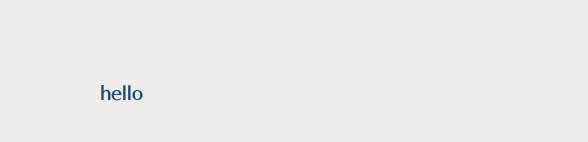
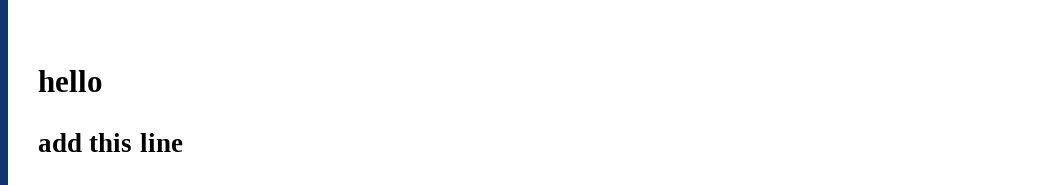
+ add this line

